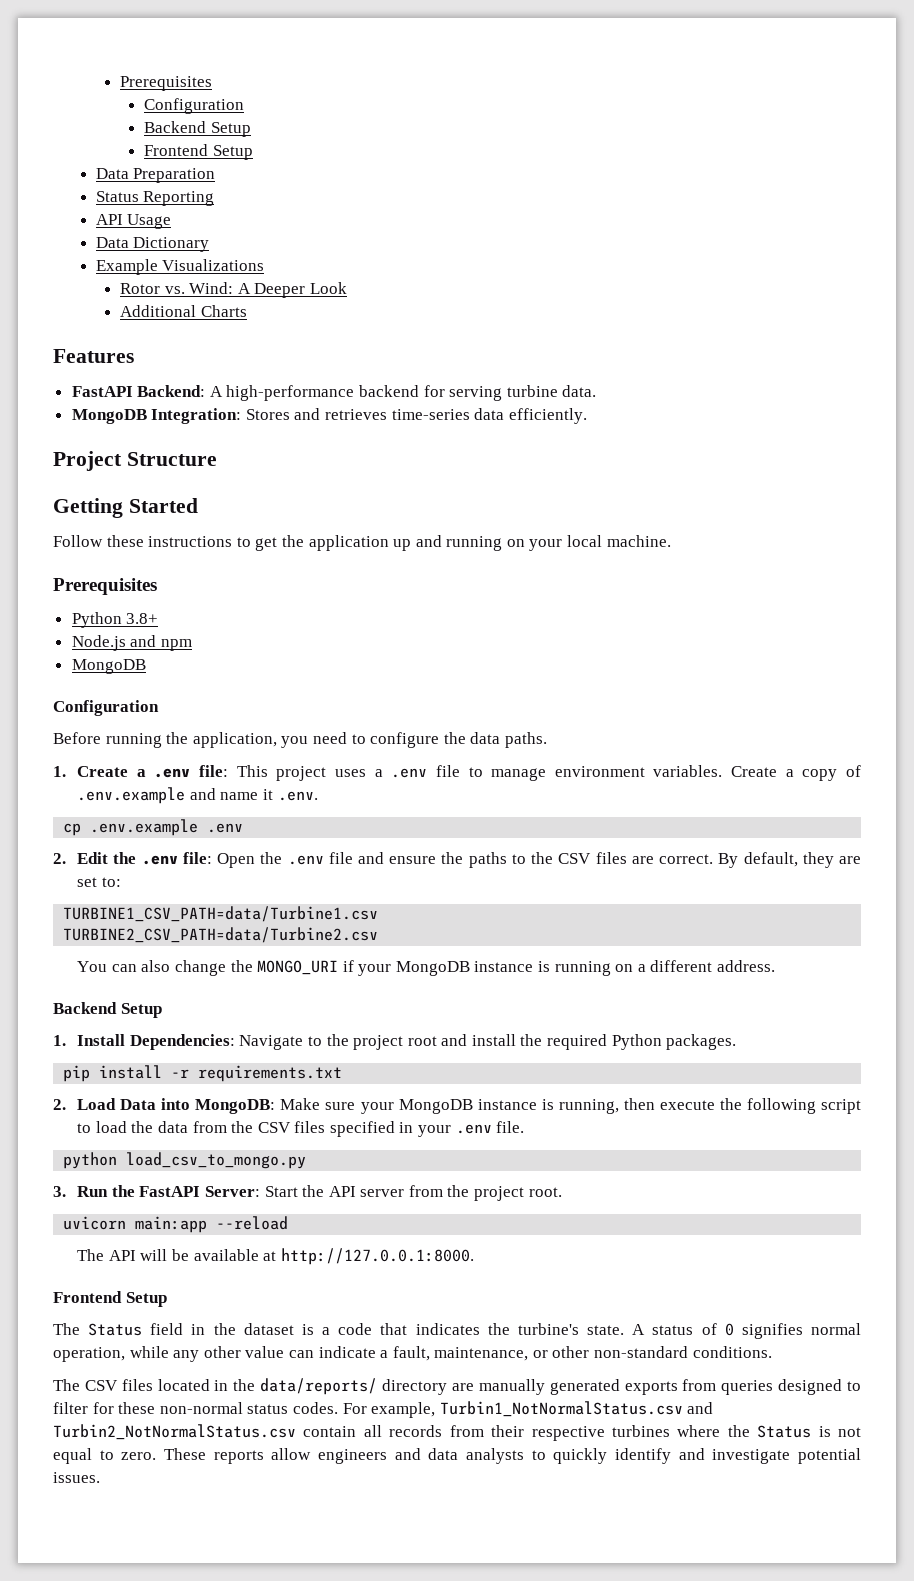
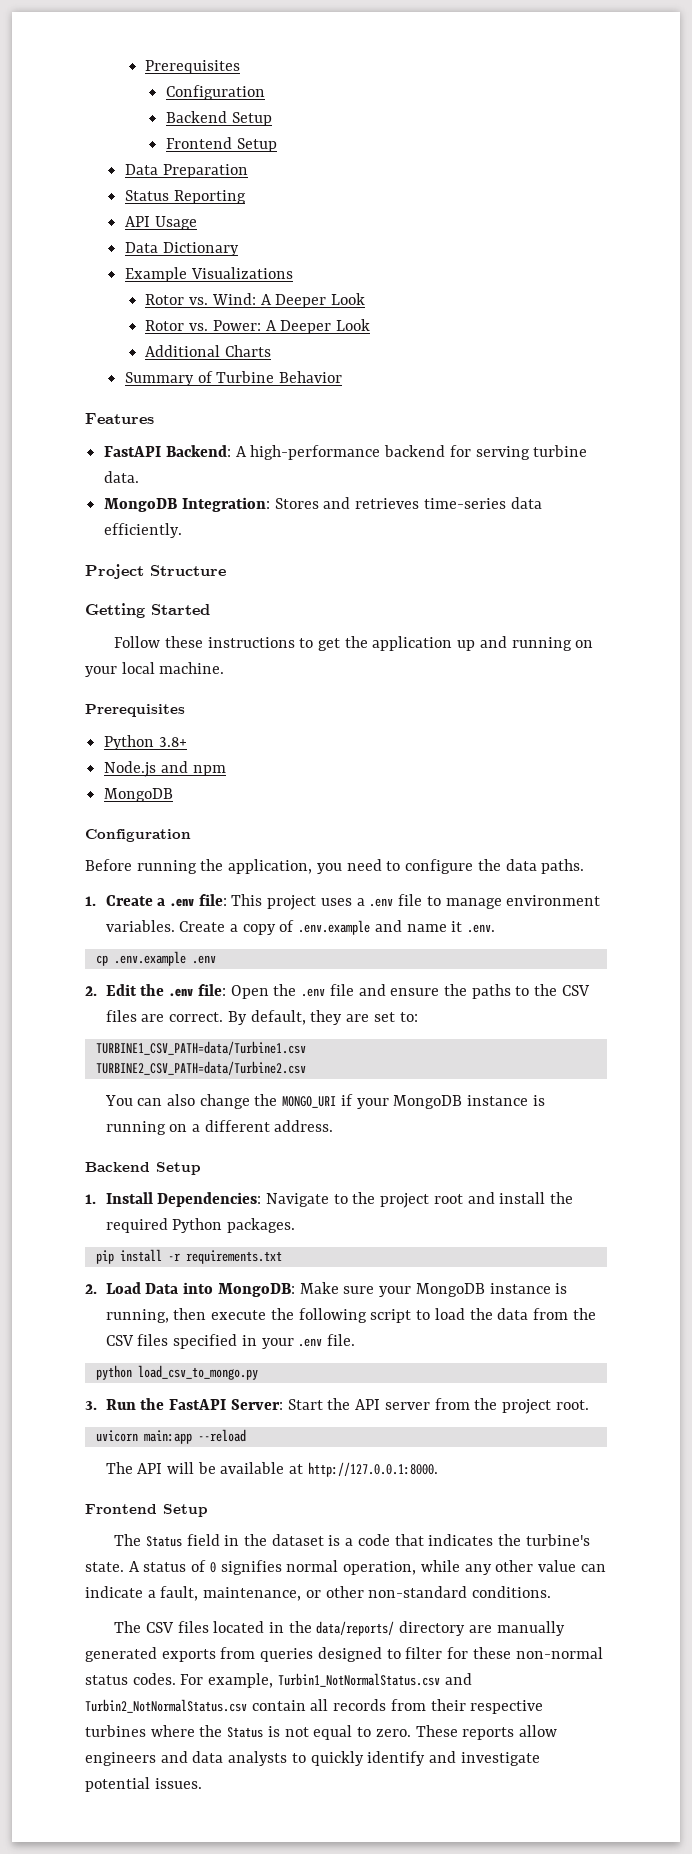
+ Rotor vs. Power: A Deeper Look
  Additional Charts
+ Summary of Turbine Behavior

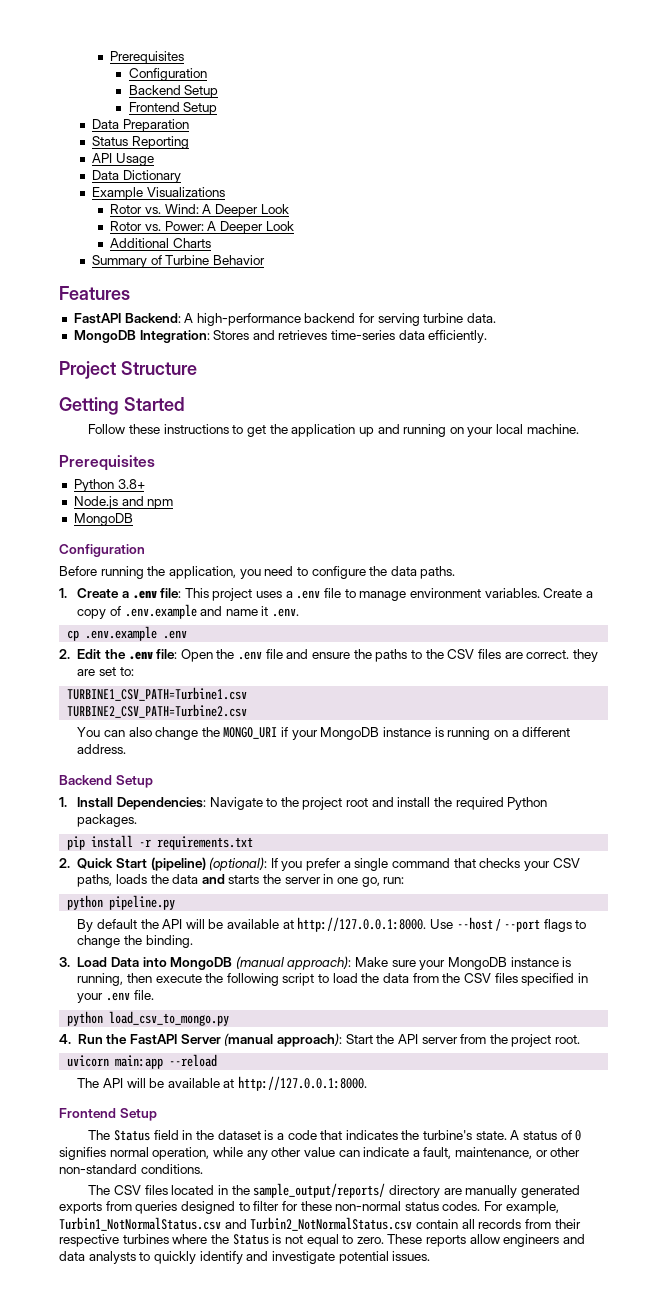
- 2. Edit the .env file: Open the .env file and ensure the paths to the CSV files are correct. By default, they are set to:
+ 2. Edit the .env file: Open the .env file and ensure the paths to the CSV files are correct. they are set to:
- TURBINE1_CSV_PATH=data/Turbine1.csv
- TURBINE2_CSV_PATH=data/Turbine2.csv
+ TURBINE1_CSV_PATH=Turbine1.csv
+ TURBINE2_CSV_PATH=Turbine2.csv
- 2. Load Data into MongoDB: Make sure your MongoDB instance is running, then execute the following script to load the data from the CSV files specified in your .env file.
+ 2. Quick Start (pipeline) (optional): If you prefer a single command that checks your CSV paths, loads the data and starts the server in one go, run:
+ python pipeline.py
+ By default the API will be available at http://127.0.0.1:8000. Use --host / --port flags to change the binding.
+ 3. Load Data into MongoDB (manual approach): Make sure your MongoDB instance is running, then execute the following script to load the data from the CSV files specified in your .env file.
- 3. Run the FastAPI Server: Start the API server from the project root.
+ 4. Run the FastAPI Server (manual approach): Start the API server from the project root.
- The CSV files located in the data/reports/ directory are manually generated exports from queries designed to filter for these non-normal status codes.
+ The CSV files located in the sample_output/reports/ directory are manually generated exports from queries designed to filter for these non-normal status codes.

